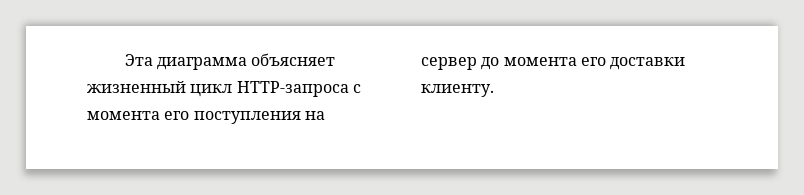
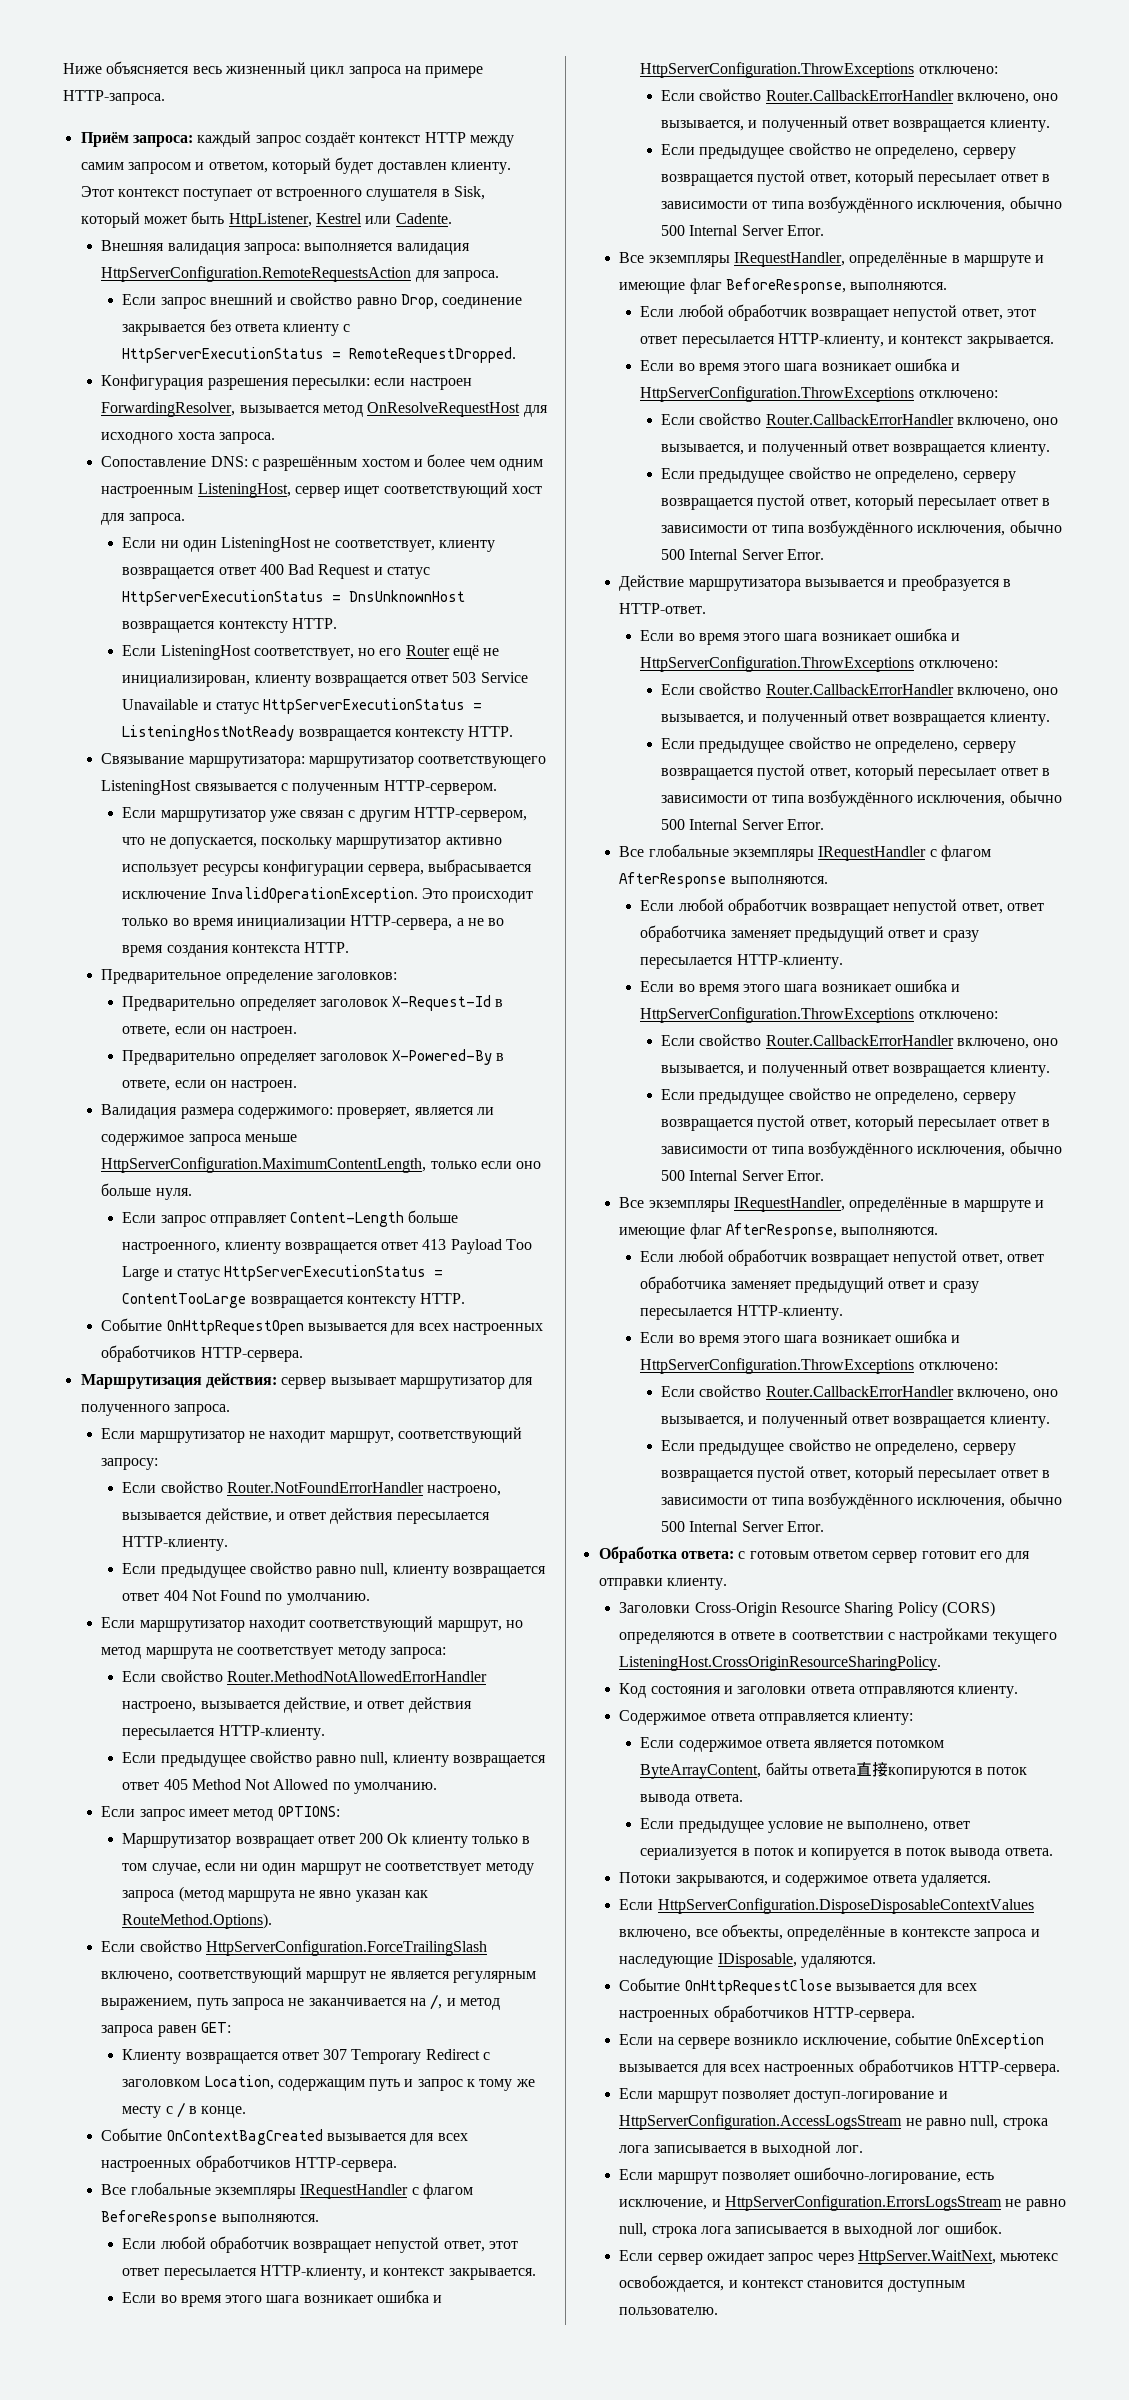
- Эта диаграмма объясняет жизненный цикл HTTP-запроса с момента его поступления на сервер до момента его доставки клиенту.
+ Ниже объясняется весь жизненный цикл запроса на примере HTTP-запроса.
+ Приём запроса: каждый запрос создаёт контекст HTTP между самим запросом и ответом, который будет доставлен клиенту. Этот контекст поступает от встроенного слушателя в Sisk, который может быть HttpListener, Kestrel или Cadente.
+ Внешняя валидация запроса: выполняется валидация HttpServerConfiguration.RemoteRequestsAction для запроса.
+ Если запрос внешний и свойство равно Drop, соединение закрывается без ответа клиенту с HttpServerExecutionStatus = RemoteRequestDropped.
+ Конфигурация разрешения пересылки: если настроен ForwardingResolver, вызывается метод OnResolveRequestHost для исходного хоста запроса.
+ Сопоставление DNS: с разрешённым хостом и более чем одним настроенным ListeningHost, сервер ищет соответствующий хост для запроса.
+ Если ни один ListeningHost не соответствует, клиенту возвращается ответ 400 Bad Request и статус HttpServerExecutionStatus = DnsUnknownHost возвращается контексту HTTP.
+ Если ListeningHost соответствует, но его Router ещё не инициализирован, клиенту возвращается ответ 503 Service Unavailable и статус HttpServerExecutionStatus = ListeningHostNotReady возвращается контексту HTTP.
+ Связывание маршрутизатора: маршрутизатор соответствующего ListeningHost связывается с полученным HTTP-сервером.
+ Если маршрутизатор уже связан с другим HTTP-сервером, что не допускается, поскольку маршрутизатор активно использует ресурсы конфигурации сервера, выбрасывается исключение InvalidOperationException. Это происходит только во время инициализации HTTP-сервера, а не во время создания контекста HTTP.
+ Предварительное определение заголовков:
+ Предварительно определяет заголовок X-Request-Id в ответе, если он настроен.
+ Предварительно определяет заголовок X-Powered-By в ответе, если он настроен.
+ Валидация размера содержимого: проверяет, является ли содержимое запроса меньше HttpServerConfiguration.MaximumContentLength, только если оно больше нуля.
+ Если запрос отправляет Content-Length больше настроенного, клиенту возвращается ответ 413 Payload Too Large и статус HttpServerExecutionStatus = ContentTooLarge возвращается контексту HTTP.
+ Событие OnHttpRequestOpen вызывается для всех настроенных обработчиков HTTP-сервера.
+ Маршрутизация действия: сервер вызывает маршрутизатор для полученного запроса.
+ Если маршрутизатор не находит маршрут, соответствующий запросу:
+ Если свойство Router.NotFoundErrorHandler настроено, вызывается действие, и ответ действия пересылается HTTP-клиенту.
+ Если предыдущее свойство равно null, клиенту возвращается ответ 404 Not Found по умолчанию.
+ Если маршрутизатор находит соответствующий маршрут, но метод маршрута не соответствует методу запроса:
+ Если свойство Router.MethodNotAllowedErrorHandler настроено, вызывается действие, и ответ действия пересылается HTTP-клиенту.
+ Если предыдущее свойство равно null, клиенту возвращается ответ 405 Method Not Allowed по умолчанию.
+ Если запрос имеет метод OPTIONS:
+ Маршрутизатор возвращает ответ 200 Ok клиенту только в том случае, если ни один маршрут не соответствует методу запроса (метод маршрута не явно указан как RouteMethod.Options).
+ Если свойство HttpServerConfiguration.ForceTrailingSlash включено, соответствующий маршрут не является регулярным выражением, путь запроса не заканчивается на /, и метод запроса равен GET:
+ Клиенту возвращается ответ 307 Temporary Redirect с заголовком Location, содержащим путь и запрос к тому же месту с / в конце.
+ Событие OnContextBagCreated вызывается для всех настроенных обработчиков HTTP-сервера.
+ Все глобальные экземпляры IRequestHandler с флагом BeforeResponse выполняются.
+ Если любой обработчик возвращает непустой ответ, этот ответ пересылается HTTP-клиенту, и контекст закрывается.
+ Если во время этого шага возникает ошибка и HttpServerConfiguration.ThrowExceptions отключено:
+ Если свойство Router.CallbackErrorHandler включено, оно вызывается, и полученный ответ возвращается клиенту.
+ Если предыдущее свойство не определено, серверу возвращается пустой ответ, который пересылает ответ в зависимости от типа возбуждённого исключения, обычно 500 Internal Server Error.
+ Все экземпляры IRequestHandler, определённые в маршруте и имеющие флаг BeforeResponse, выполняются.
+ Если любой обработчик возвращает непустой ответ, этот ответ пересылается HTTP-клиенту, и контекст закрывается.
+ Если во время этого шага возникает ошибка и HttpServerConfiguration.ThrowExceptions отключено:
+ Если свойство Router.CallbackErrorHandler включено, оно вызывается, и полученный ответ возвращается клиенту.
+ Если предыдущее свойство не определено, серверу возвращается пустой ответ, который пересылает ответ в зависимости от типа возбуждённого исключения, обычно 500 Internal Server Error.
+ Действие маршрутизатора вызывается и преобразуется в HTTP-ответ.
+ Если во время этого шага возникает ошибка и HttpServerConfiguration.ThrowExceptions отключено:
+ Если свойство Router.CallbackErrorHandler включено, оно вызывается, и полученный ответ возвращается клиенту.
+ Если предыдущее свойство не определено, серверу возвращается пустой ответ, который пересылает ответ в зависимости от типа возбуждённого исключения, обычно 500 Internal Server Error.
+ Все глобальные экземпляры IRequestHandler с флагом AfterResponse выполняются.
+ Если любой обработчик возвращает непустой ответ, ответ обработчика заменяет предыдущий ответ и сразу пересылается HTTP-клиенту.
+ Если во время этого шага возникает ошибка и HttpServerConfiguration.ThrowExceptions отключено:
+ Если свойство Router.CallbackErrorHandler включено, оно вызывается, и полученный ответ возвращается клиенту.
+ Если предыдущее свойство не определено, серверу возвращается пустой ответ, который пересылает ответ в зависимости от типа возбуждённого исключения, обычно 500 Internal Server Error.
+ Все экземпляры IRequestHandler, определённые в маршруте и имеющие флаг AfterResponse, выполняются.
+ Если любой обработчик возвращает непустой ответ, ответ обработчика заменяет предыдущий ответ и сразу пересылается HTTP-клиенту.
+ Если во время этого шага возникает ошибка и HttpServerConfiguration.ThrowExceptions отключено:
+ Если свойство Router.CallbackErrorHandler включено, оно вызывается, и полученный ответ возвращается клиенту.
+ Если предыдущее свойство не определено, серверу возвращается пустой ответ, который пересылает ответ в зависимости от типа возбуждённого исключения, обычно 500 Internal Server Error.
+ Обработка ответа: с готовым ответом сервер готовит его для отправки клиенту.
+ Заголовки Cross-Origin Resource Sharing Policy (CORS) определяются в ответе в соответствии с настройками текущего ListeningHost.CrossOriginResourceSharingPolicy.
+ Код состояния и заголовки ответа отправляются клиенту.
+ Содержимое ответа отправляется клиенту:
+ Если содержимое ответа является потомком ByteArrayContent, байты ответа直接копируются в поток вывода ответа.
+ Если предыдущее условие не выполнено, ответ сериализуется в поток и копируется в поток вывода ответа.
+ Потоки закрываются, и содержимое ответа удаляется.
+ Если HttpServerConfiguration.DisposeDisposableContextValues включено, все объекты, определённые в контексте запроса и наследующие IDisposable, удаляются.
+ Событие OnHttpRequestClose вызывается для всех настроенных обработчиков HTTP-сервера.
+ Если на сервере возникло исключение, событие OnException вызывается для всех настроенных обработчиков HTTP-сервера.
+ Если маршрут позволяет доступ-логирование и HttpServerConfiguration.AccessLogsStream не равно null, строка лога записывается в выходной лог.
+ Если маршрут позволяет ошибочно-логирование, есть исключение, и HttpServerConfiguration.ErrorsLogsStream не равно null, строка лога записывается в выходной лог ошибок.
+ Если сервер ожидает запрос через HttpServer.WaitNext, мьютекс освобождается, и контекст становится доступным пользователю.

